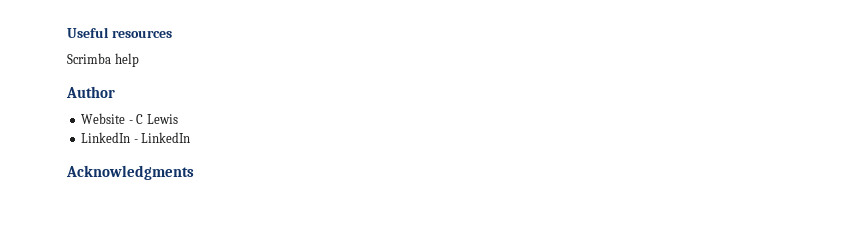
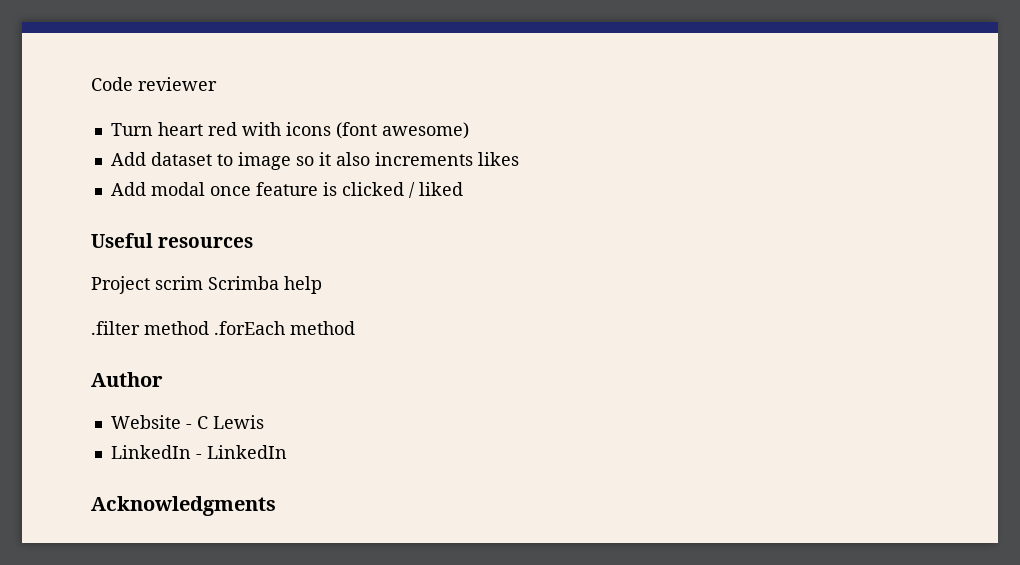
+ Code reviewer
+ Turn heart red with icons (font awesome)
+ Add dataset to image so it also increments likes
+ Add modal once feature is clicked / liked
- Scrimba help
+ Project scrim Scrimba help
+ .filter method .forEach method

